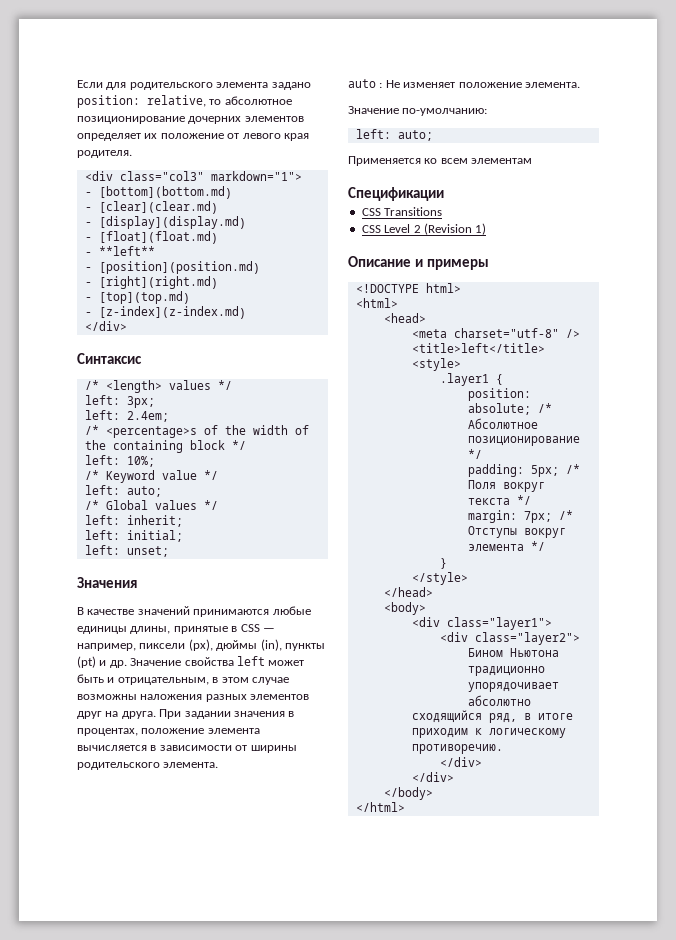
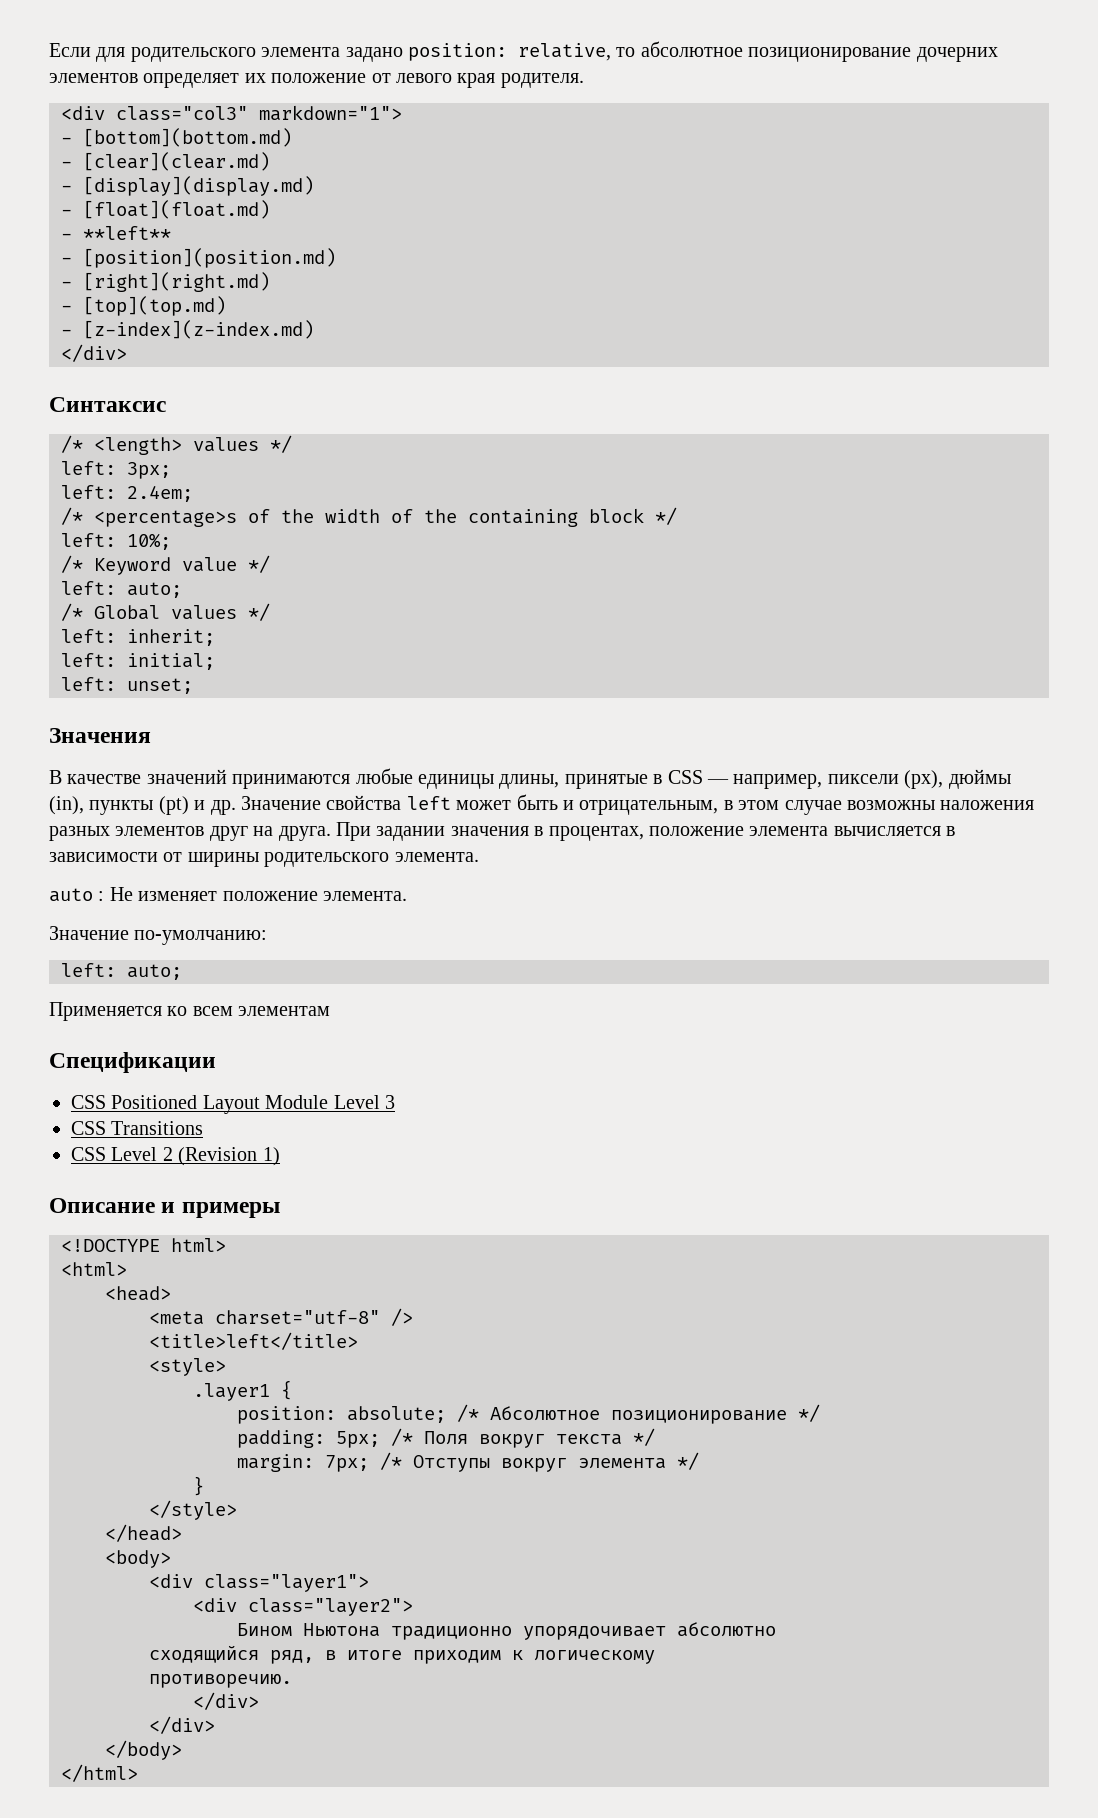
+ CSS Positioned Layout Module Level 3

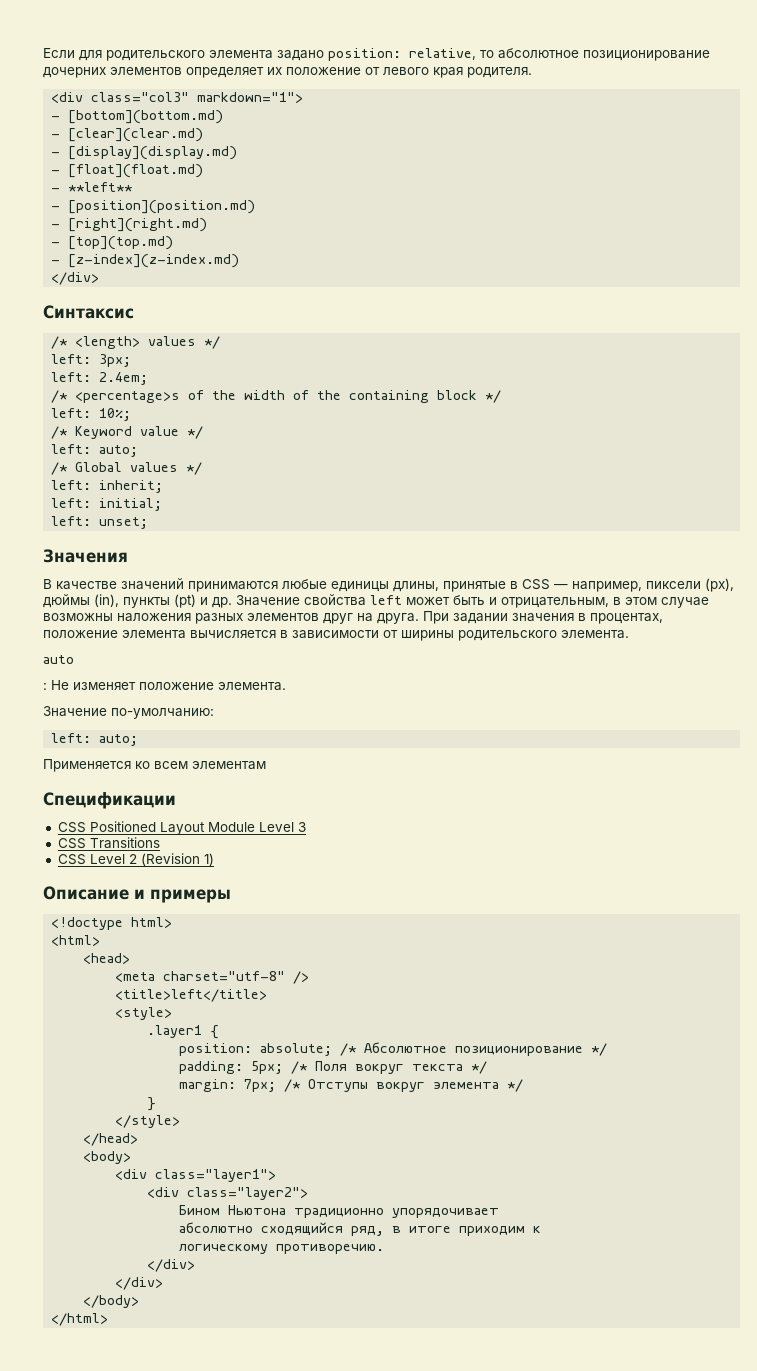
- auto : Не изменяет положение элемента.
+ auto
+ : Не изменяет положение элемента.
- <!DOCTYPE html>
+ <!doctype html>
- Бином Ньютона традиционно упорядочивает абсолютно
- сходящийся ряд, в итоге приходим к логическому
- противоречию.
+ Бином Ньютона традиционно упорядочивает
+ абсолютно сходящийся ряд, в итоге приходим к
+ логическому противоречию.

